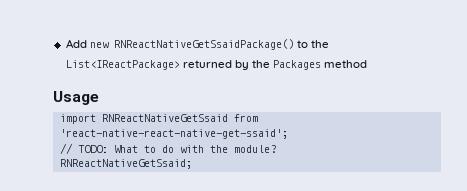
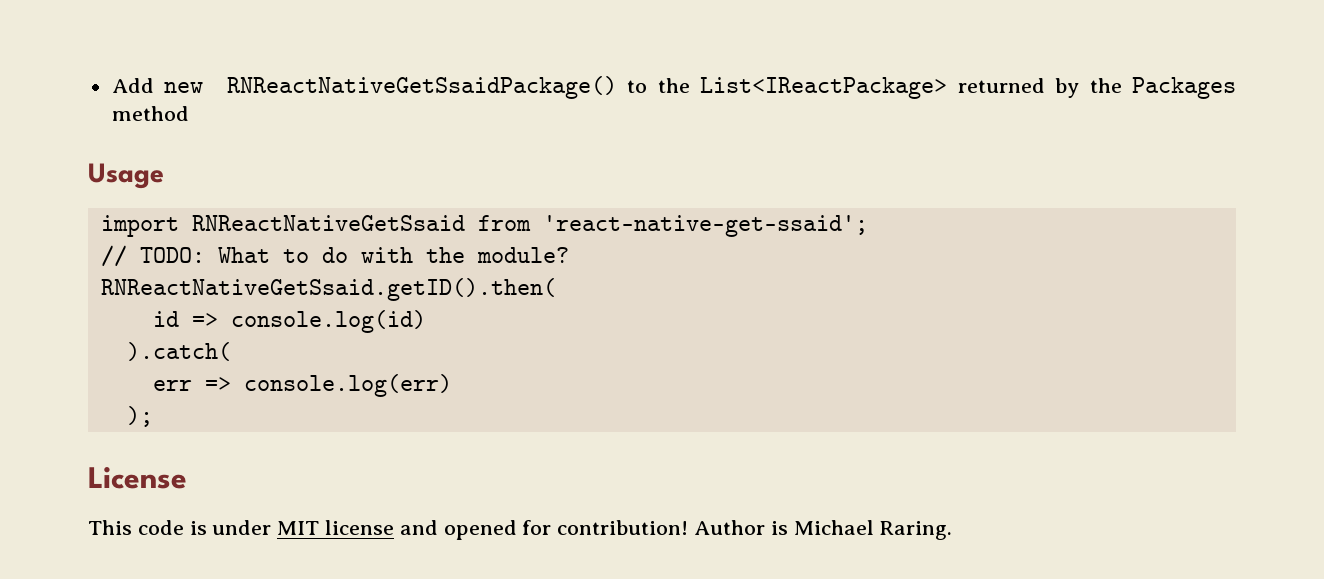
- import RNReactNativeGetSsaid from 'react-native-react-native-get-ssaid';
+ import RNReactNativeGetSsaid from 'react-native-get-ssaid';
- RNReactNativeGetSsaid;
+ RNReactNativeGetSsaid.getID().then(
+ id => console.log(id)
+ ).catch(
+ err => console.log(err)
+ );
+ License
+ This code is under MIT license and opened for contribution! Author is Michael Raring.

